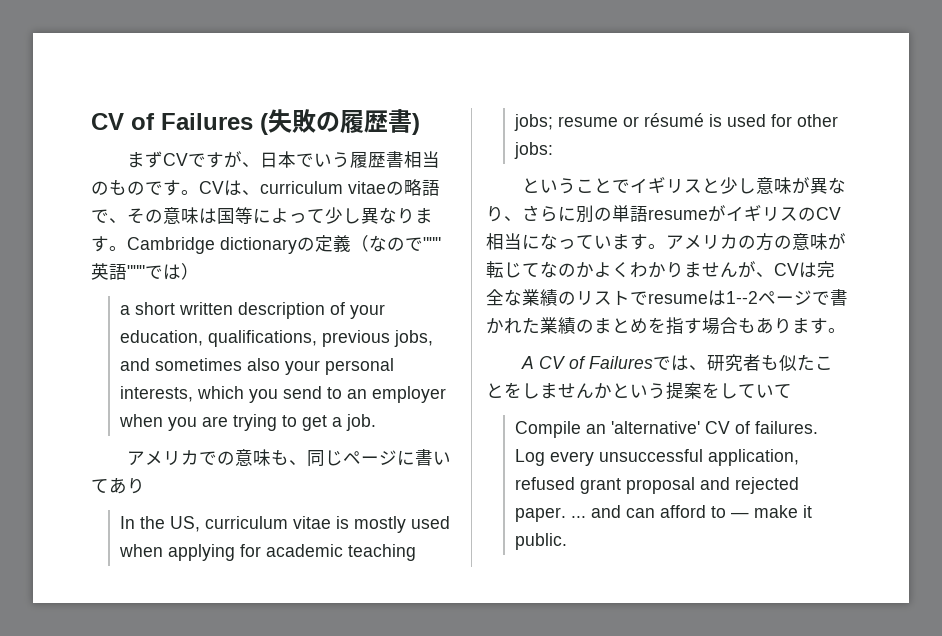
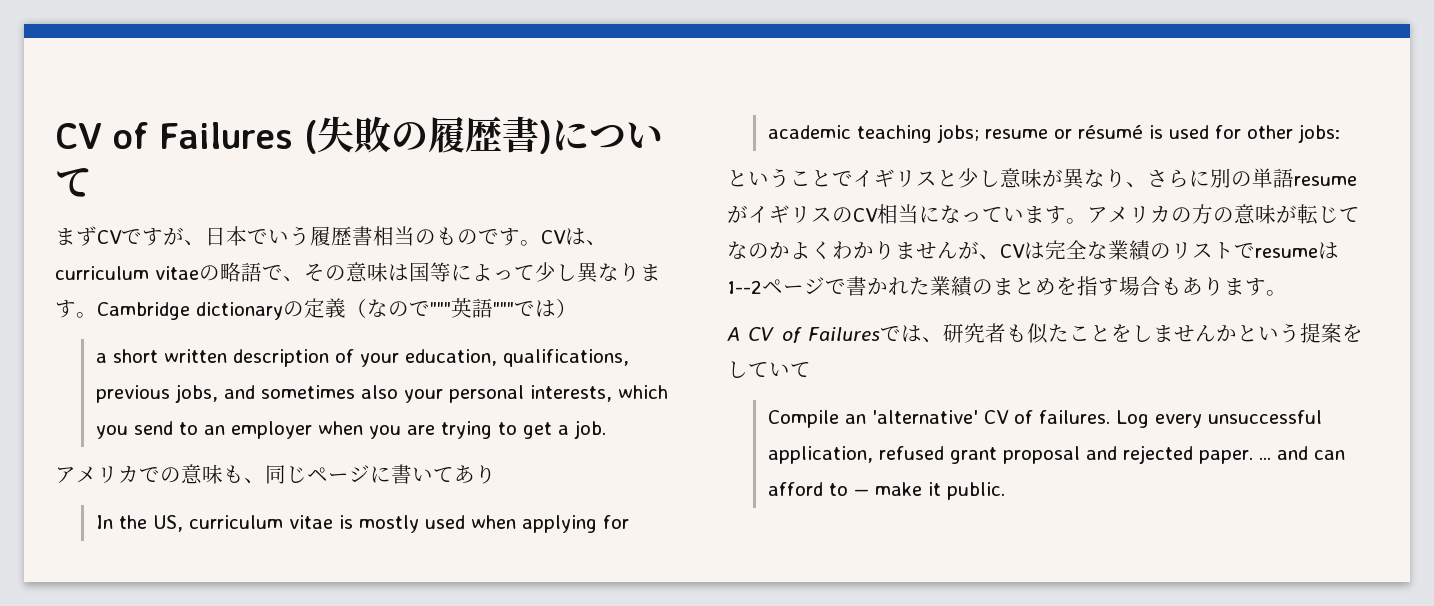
- CV of Failures (失敗の履歴書)
+ CV of Failures (失敗の履歴書)について

